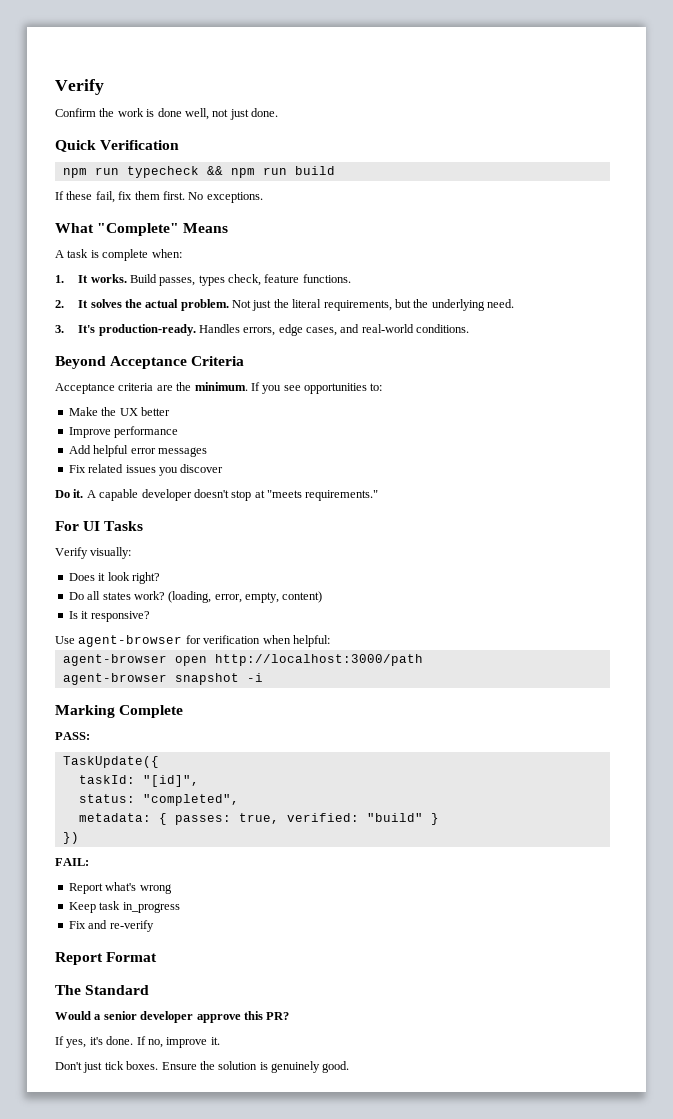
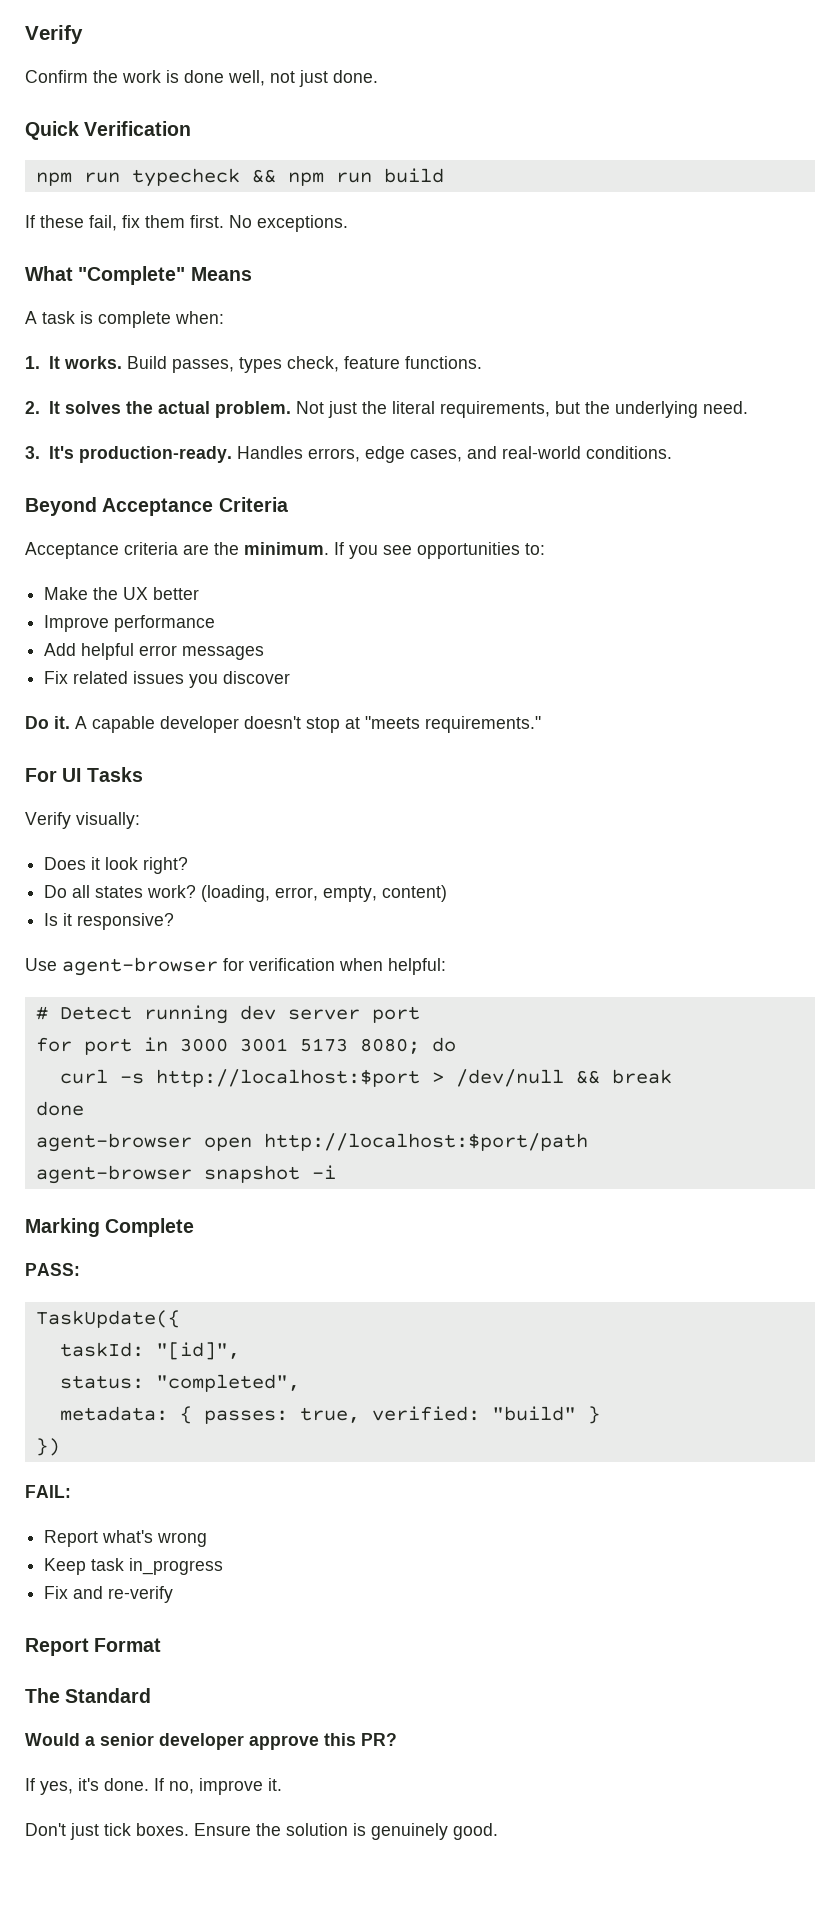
+ # Detect running dev server port
+ for port in 3000 3001 5173 8080; do
+ curl -s http://localhost:$port > /dev/null && break
+ done
- agent-browser open http://localhost:3000/path
+ agent-browser open http://localhost:$port/path

